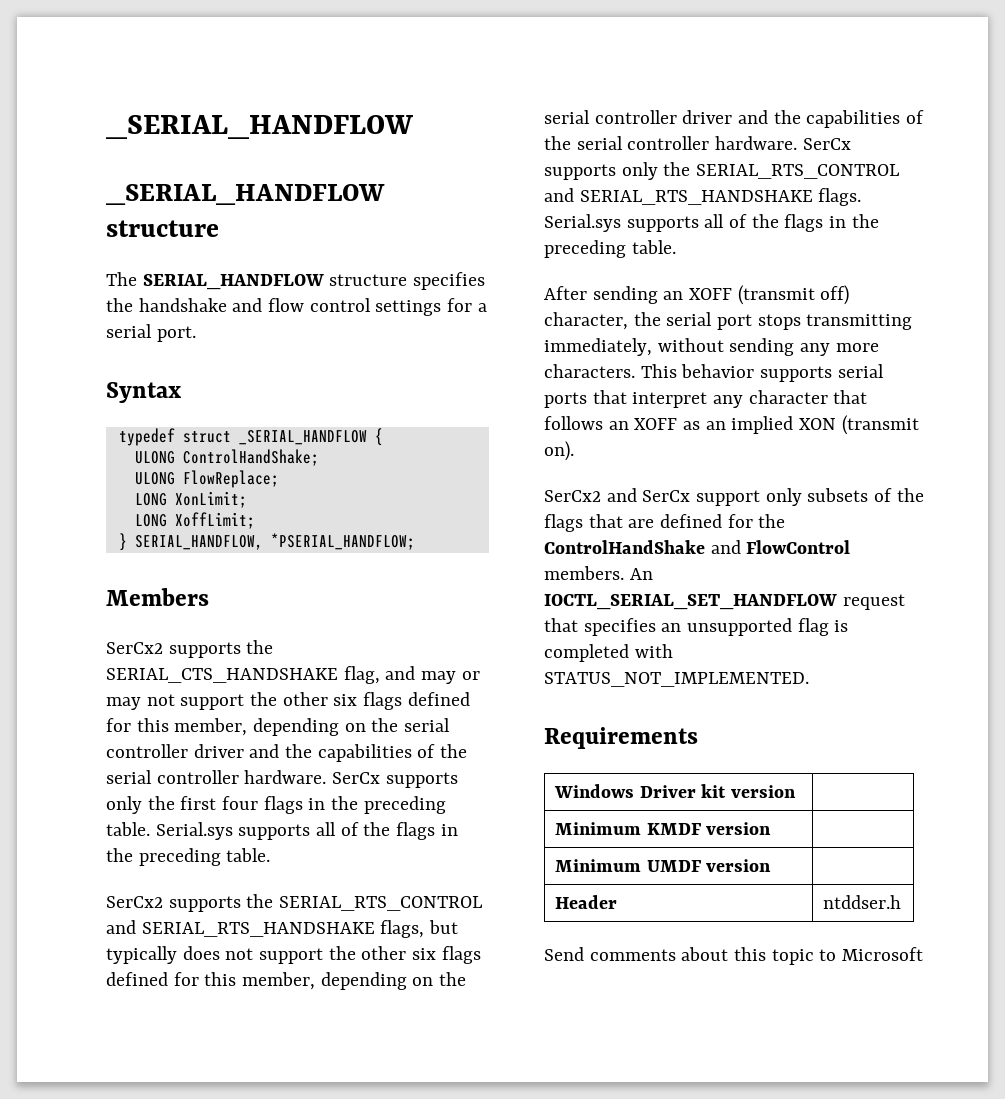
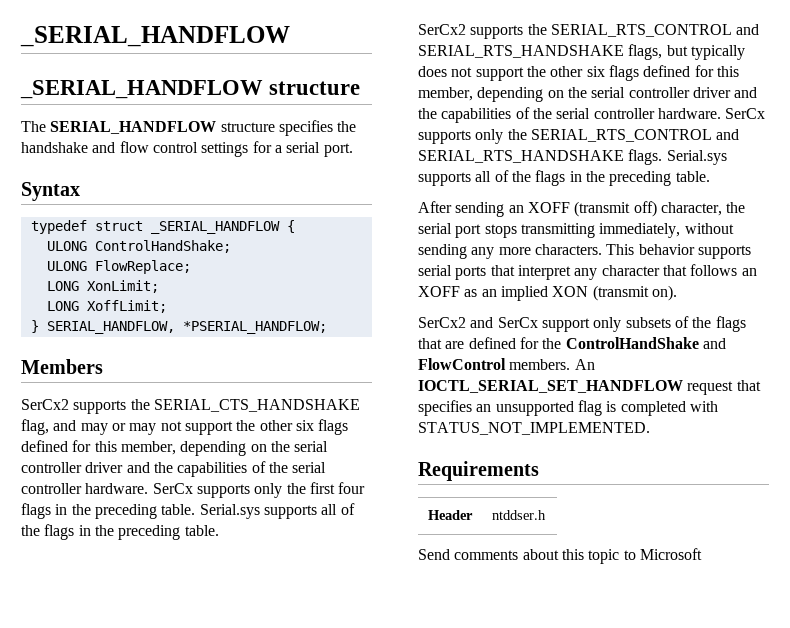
- Windows Driver kit version |
- Minimum KMDF version |
- Minimum UMDF version |

